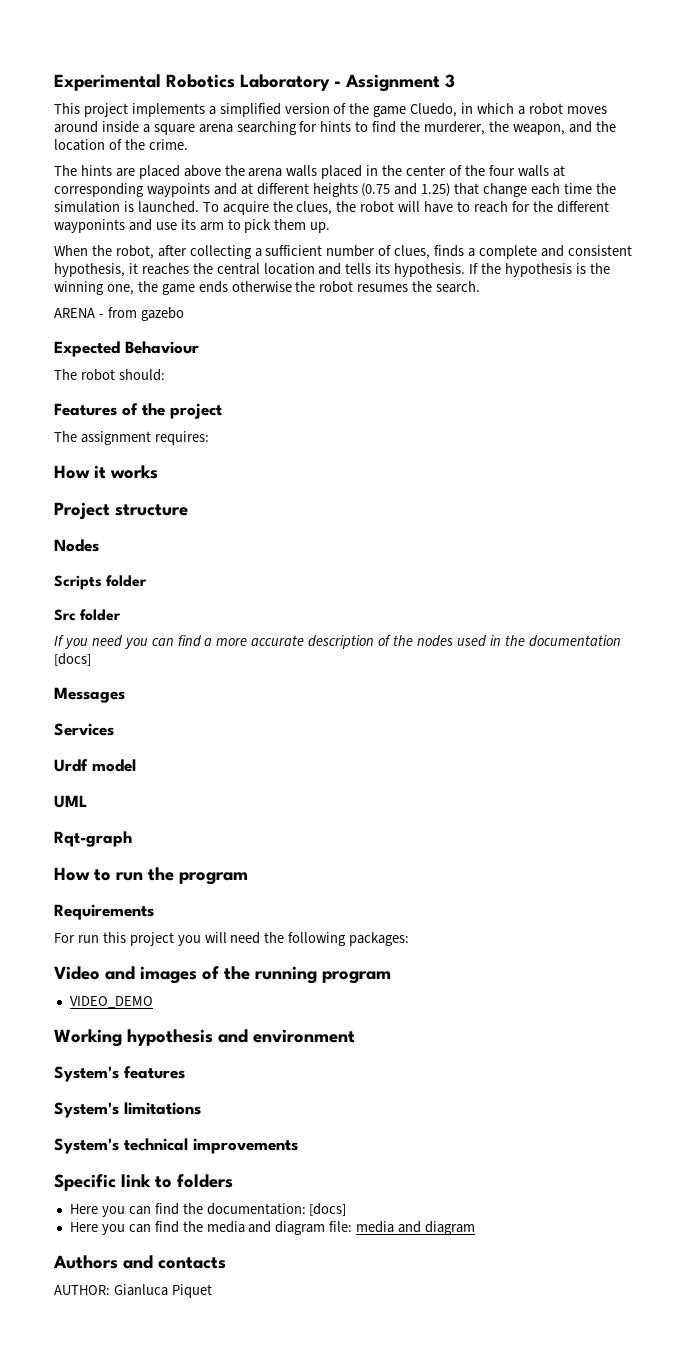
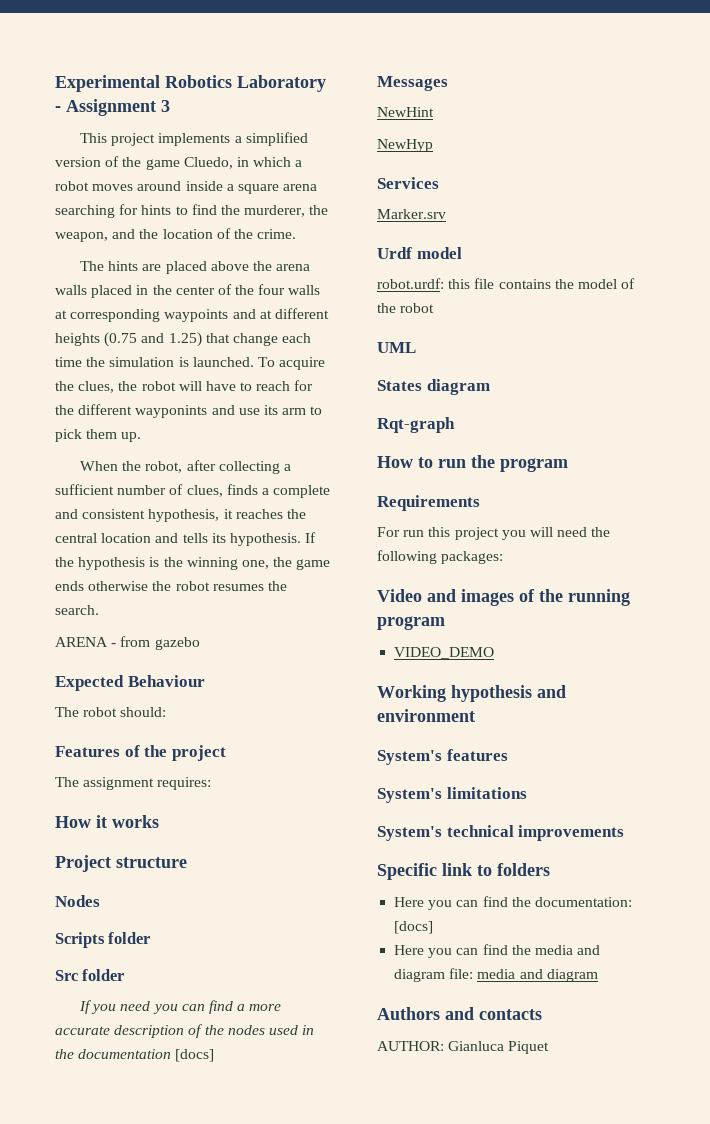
+ NewHint
+ NewHyp
+ Marker.srv
+ robot.urdf: this file contains the model of the robot
+ States diagram

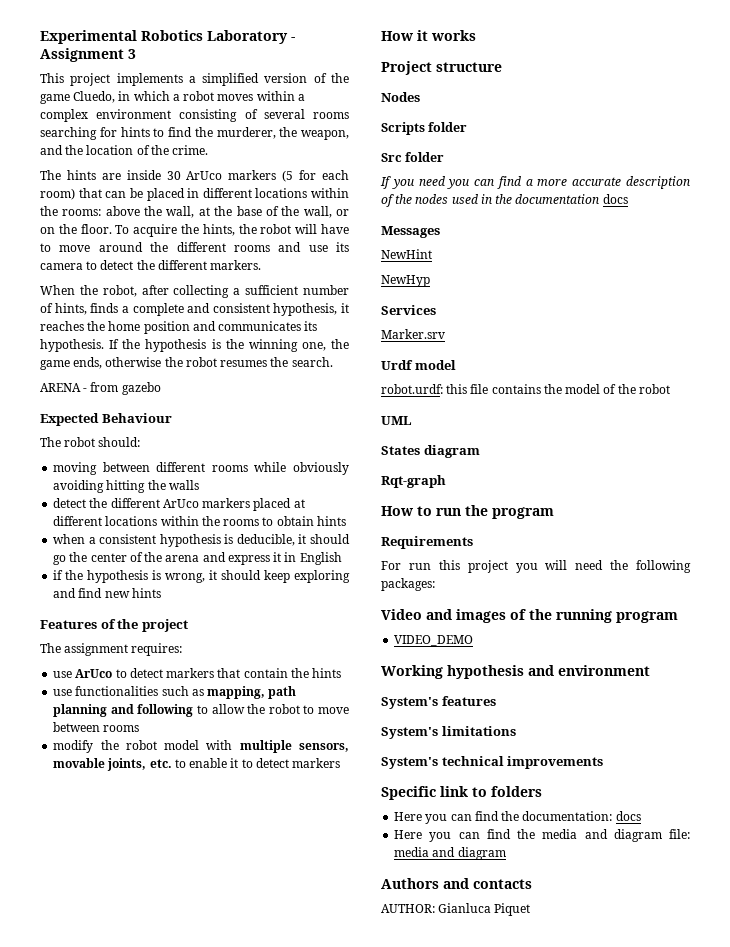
- This project implements a simplified version of the game Cluedo, in which a robot moves around inside a square arena searching for hints to find the murderer, the weapon, and the location of the crime.
+ This project implements a simplified version of the game Cluedo, in which a robot moves within a complex environment consisting of several rooms searching for hints to find the murderer, the weapon, and the location of the crime.
- The hints are placed above the arena walls placed in the center of the four walls at corresponding waypoints and at different heights (0.75 and 1.25) that change each time the simulation is launched.
+ The hints are inside 30 ArUco markers (5 for each room) that can be placed in different locations within the rooms: above the wall, at the base of the wall, or on the floor.
- To acquire the clues, the robot will have to reach for the different wayponints and use its arm to pick them up.
+ To acquire the hints, the robot will have to move around the different rooms and use its camera to detect the different markers.
- When the robot, after collecting a sufficient number of clues, finds a complete and consistent hypothesis, it reaches the central location and tells its hypothesis.
+ When the robot, after collecting a sufficient number of hints, finds a complete and consistent hypothesis, it reaches the home position and communicates its hypothesis.
- If the hypothesis is the winning one, the game ends otherwise the robot resumes the search.
+ If the hypothesis is the winning one, the game ends, otherwise the robot resumes the search.
+ moving between different rooms while obviously avoiding hitting the walls
+ detect the different ArUco markers placed at different locations within the rooms to obtain hints
+ when a consistent hypothesis is deducible, it should go the center of the arena and express it in English
+ if the hypothesis is wrong, it should keep exploring and find new hints
+ use ArUco to detect markers that contain the hints
+ use functionalities such as mapping, path planning and following to allow the robot to move between rooms
+ modify the robot model with multiple sensors, movable joints, etc. to enable it to detect markers
- If you need you can find a more accurate description of the nodes used in the documentation [docs]
+ If you need you can find a more accurate description of the nodes used in the documentation docs
- Here you can find the documentation: [docs]
+ Here you can find the documentation: docs

